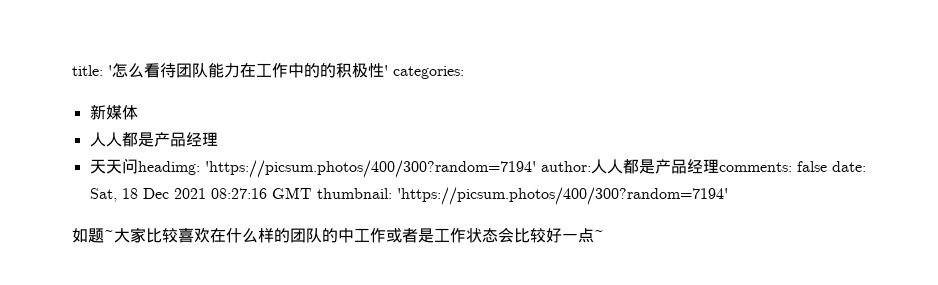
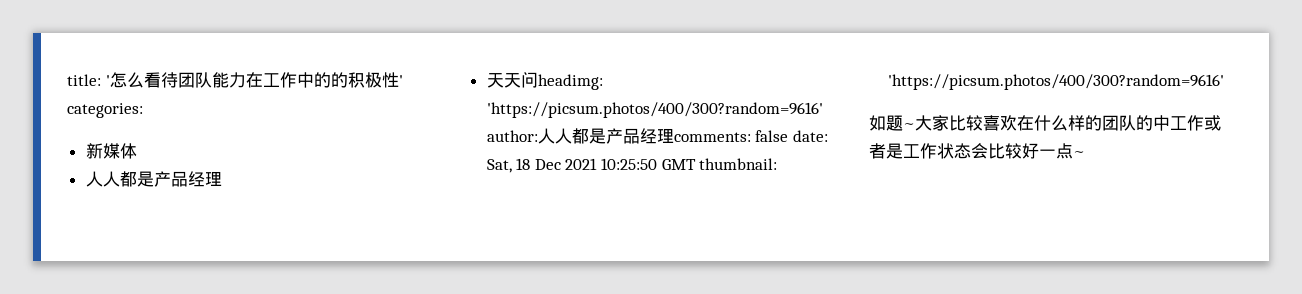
- 天天问headimg: 'https://picsum.photos/400/300?random=7194' author:人人都是产品经理comments: false date: Sat, 18 Dec 2021 08:27:16 GMT thumbnail: 'https://picsum.photos/400/300?random=7194'
+ 天天问headimg: 'https://picsum.photos/400/300?random=9616' author:人人都是产品经理comments: false date: Sat, 18 Dec 2021 10:25:50 GMT thumbnail: 'https://picsum.photos/400/300?random=9616'

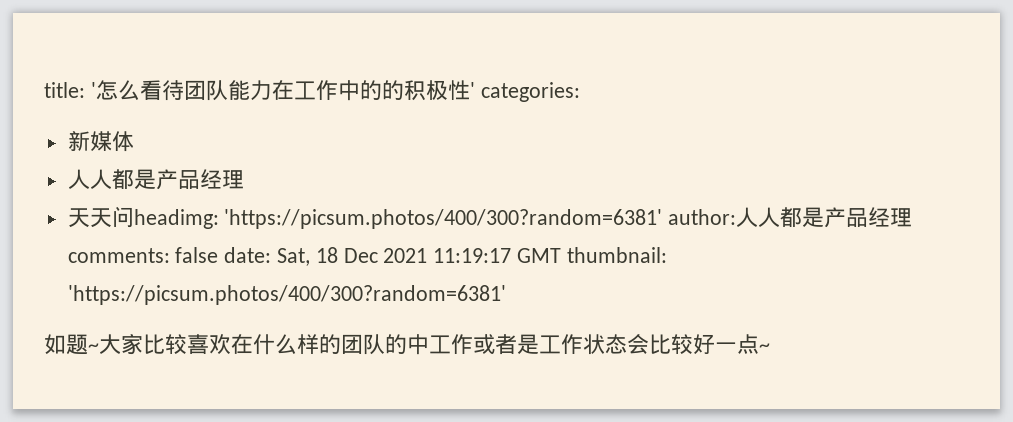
- 天天问headimg: 'https://picsum.photos/400/300?random=9616' author:人人都是产品经理comments: false date: Sat, 18 Dec 2021 10:25:50 GMT thumbnail: 'https://picsum.photos/400/300?random=9616'
+ 天天问headimg: 'https://picsum.photos/400/300?random=6381' author:人人都是产品经理comments: false date: Sat, 18 Dec 2021 11:19:17 GMT thumbnail: 'https://picsum.photos/400/300?random=6381'

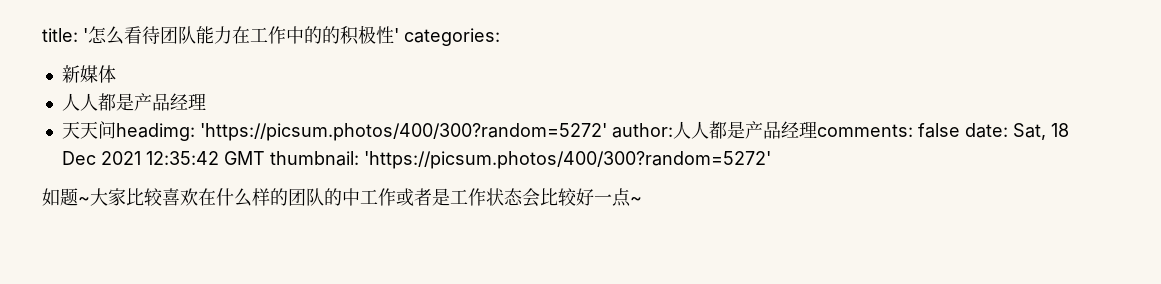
- 天天问headimg: 'https://picsum.photos/400/300?random=6381' author:人人都是产品经理comments: false date: Sat, 18 Dec 2021 11:19:17 GMT thumbnail: 'https://picsum.photos/400/300?random=6381'
+ 天天问headimg: 'https://picsum.photos/400/300?random=5272' author:人人都是产品经理comments: false date: Sat, 18 Dec 2021 12:35:42 GMT thumbnail: 'https://picsum.photos/400/300?random=5272'

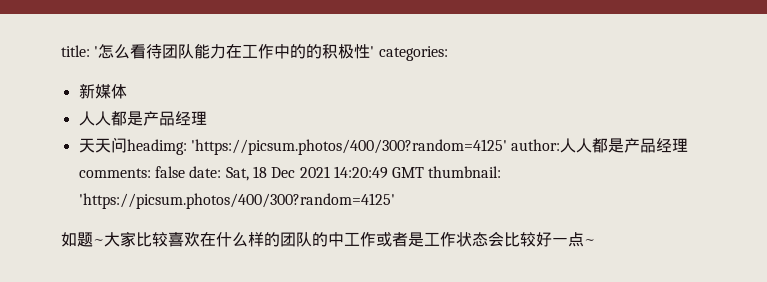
- 天天问headimg: 'https://picsum.photos/400/300?random=5272' author:人人都是产品经理comments: false date: Sat, 18 Dec 2021 12:35:42 GMT thumbnail: 'https://picsum.photos/400/300?random=5272'
+ 天天问headimg: 'https://picsum.photos/400/300?random=4125' author:人人都是产品经理comments: false date: Sat, 18 Dec 2021 14:20:49 GMT thumbnail: 'https://picsum.photos/400/300?random=4125'

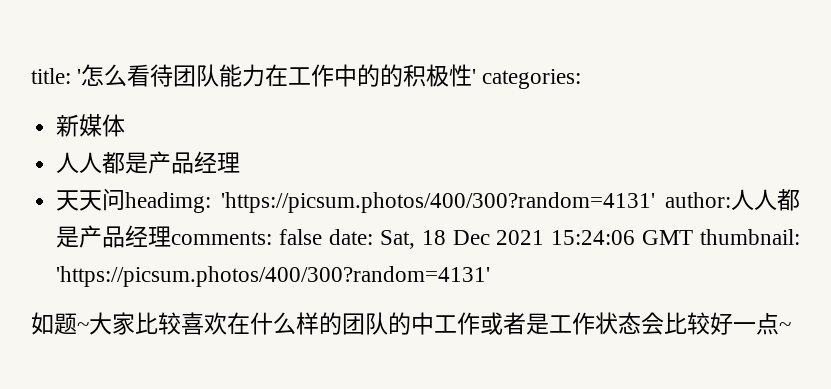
- 天天问headimg: 'https://picsum.photos/400/300?random=4125' author:人人都是产品经理comments: false date: Sat, 18 Dec 2021 14:20:49 GMT thumbnail: 'https://picsum.photos/400/300?random=4125'
+ 天天问headimg: 'https://picsum.photos/400/300?random=4131' author:人人都是产品经理comments: false date: Sat, 18 Dec 2021 15:24:06 GMT thumbnail: 'https://picsum.photos/400/300?random=4131'

